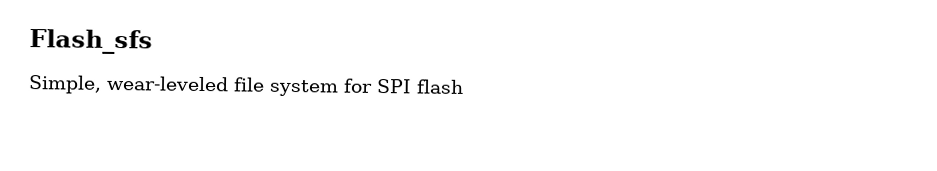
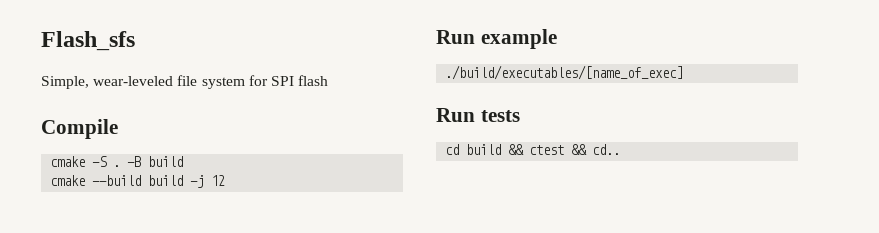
+ Compile
+ cmake -S . -B build
+ cmake --build build -j 12
+ Run example
+ ./build/executables/[name_of_exec]
+ Run tests
+ cd build && ctest && cd..

